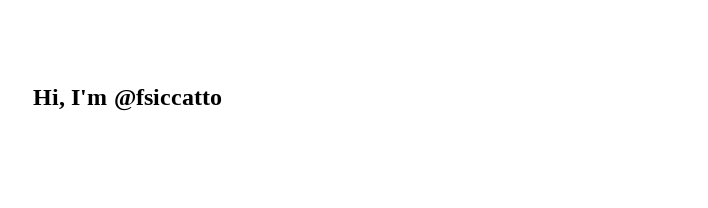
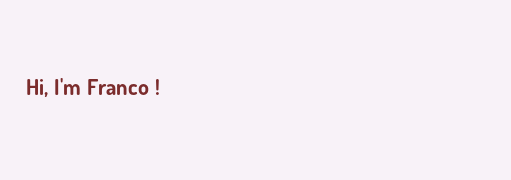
- Hi, I'm @fsiccatto
+ Hi, I'm Franco !

